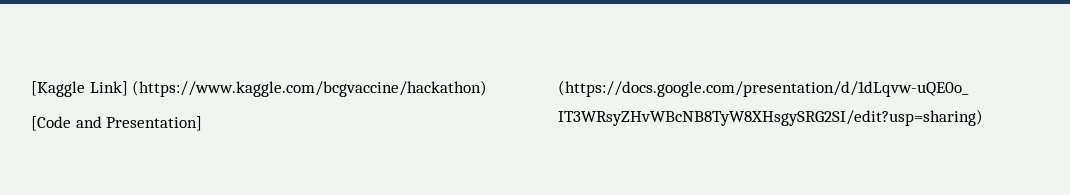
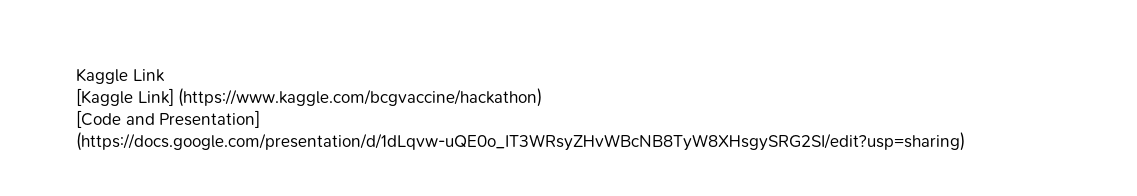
+ Kaggle Link

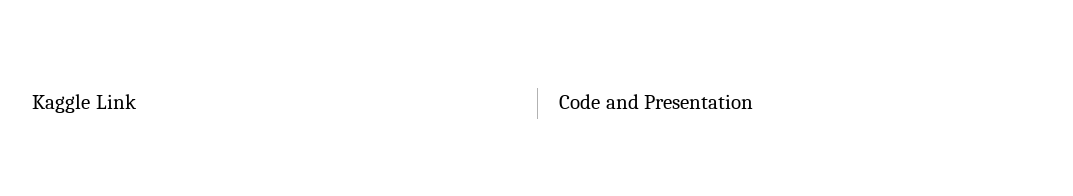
- [Kaggle Link] (https://www.kaggle.com/bcgvaccine/hackathon)
- [Code and Presentation] (https://docs.google.com/presentation/d/1dLqvw-uQE0o_IT3WRsyZHvWBcNB8TyW8XHsgySRG2SI/edit?usp=sharing)
+ Code and Presentation

